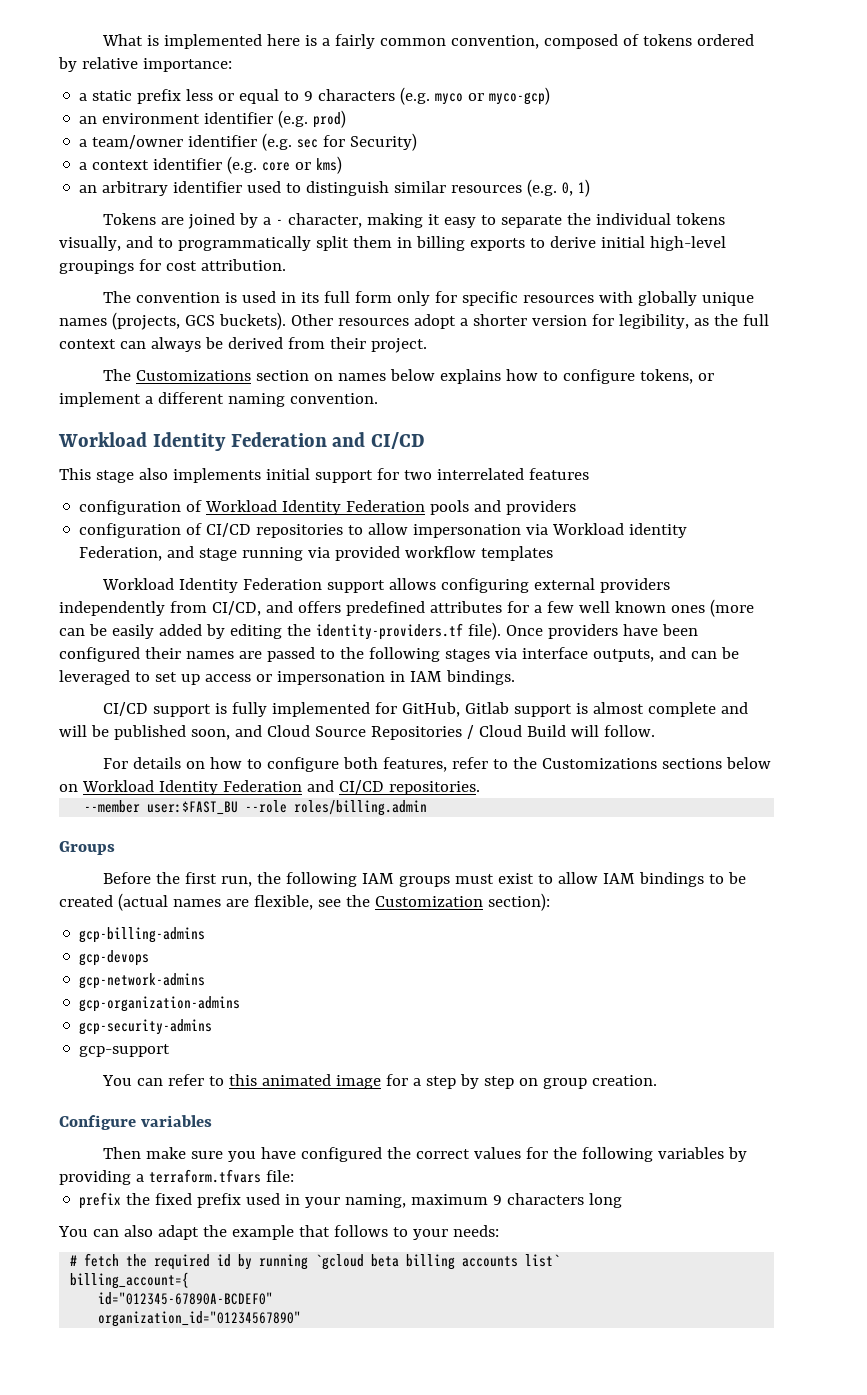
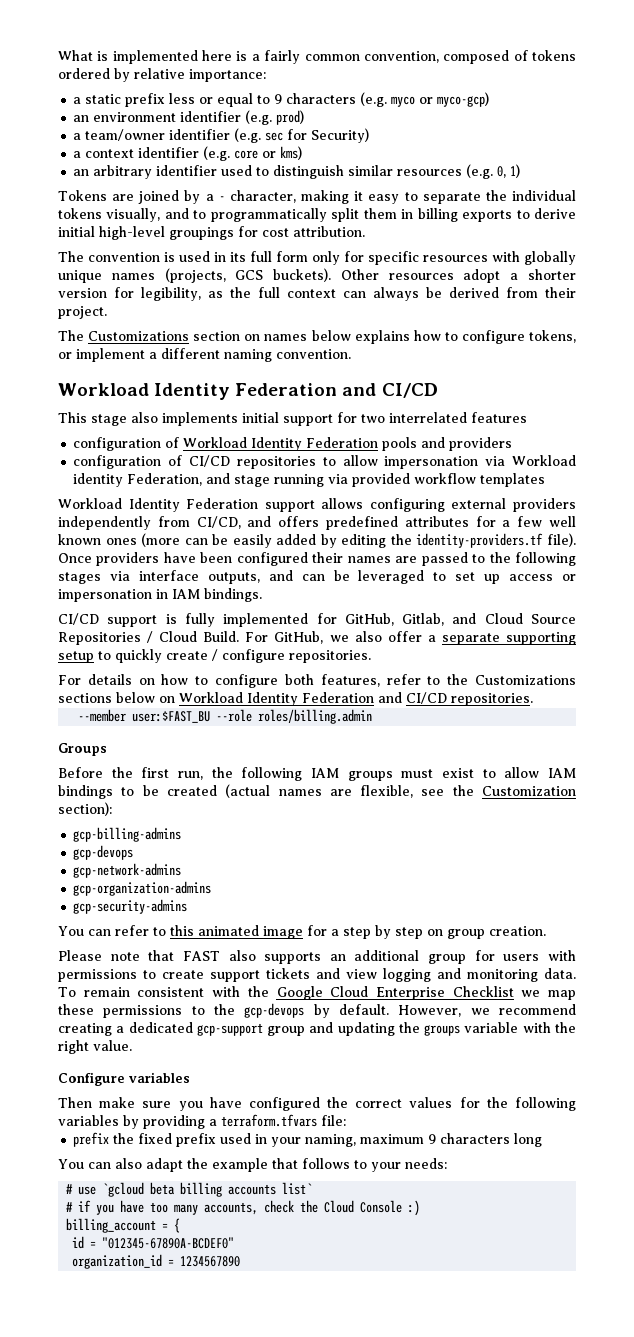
- CI/CD support is fully implemented for GitHub, Gitlab support is almost complete and will be published soon, and Cloud Source Repositories / Cloud Build will follow.
+ CI/CD support is fully implemented for GitHub, Gitlab, and Cloud Source Repositories / Cloud Build. For GitHub, we also offer a separate supporting setup to quickly create / configure repositories.
- gcp-support
+ Please note that FAST also supports an additional group for users with permissions to create support tickets and view logging and monitoring data. To remain consistent with the Google Cloud Enterprise Checklist we map these permissions to the gcp-devops by default. However, we recommend creating a dedicated gcp-support group and updating the groups variable with the right value.
- # fetch the required id by running `gcloud beta billing accounts list`
+ # use `gcloud beta billing accounts list`
- billing_account={
- id="012345-67890A-BCDEF0"
- organization_id="01234567890"
+ # if you have too many accounts, check the Cloud Console :)
+ billing_account = {
+ id = "012345-67890A-BCDEF0"
+ organization_id = 1234567890

